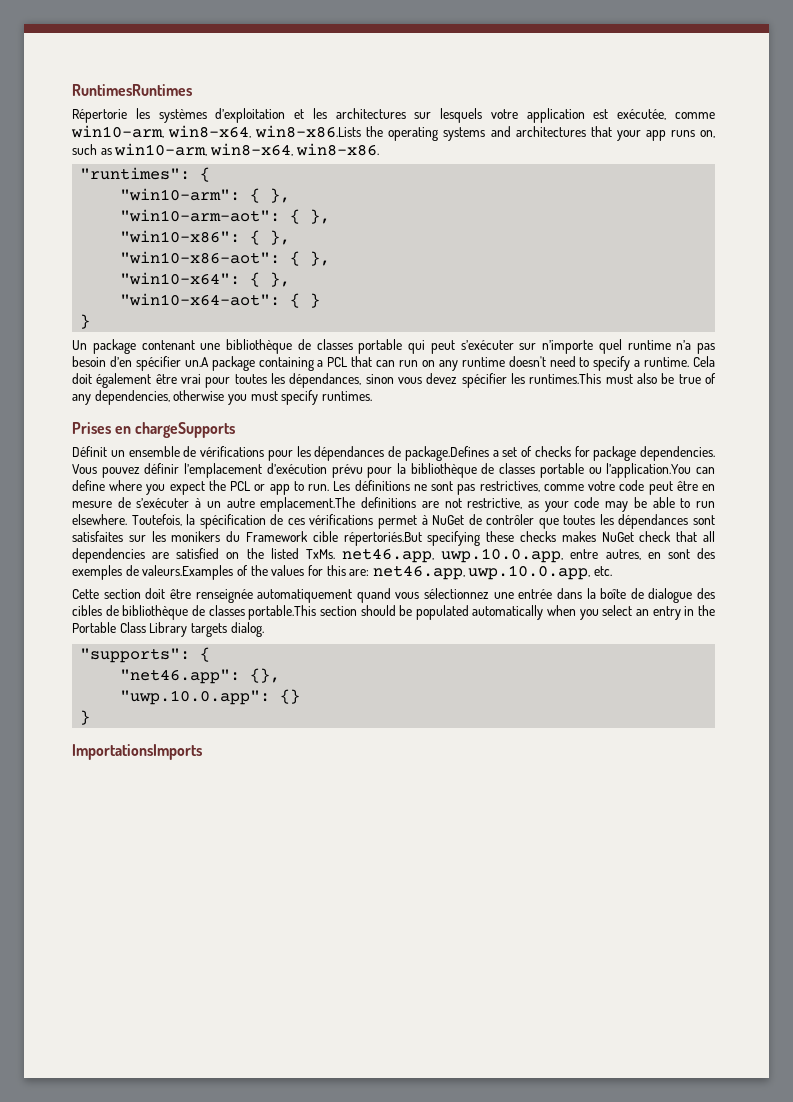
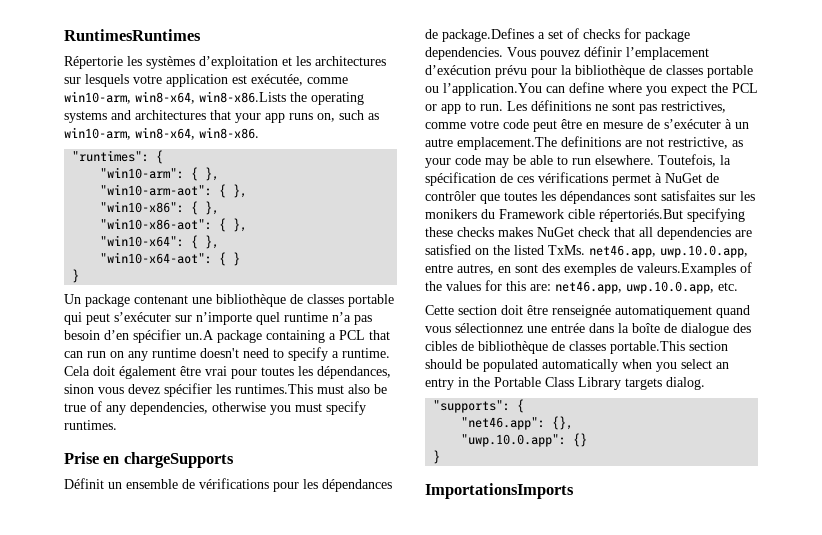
- Prises en chargeSupports
+ Prise en chargeSupports

